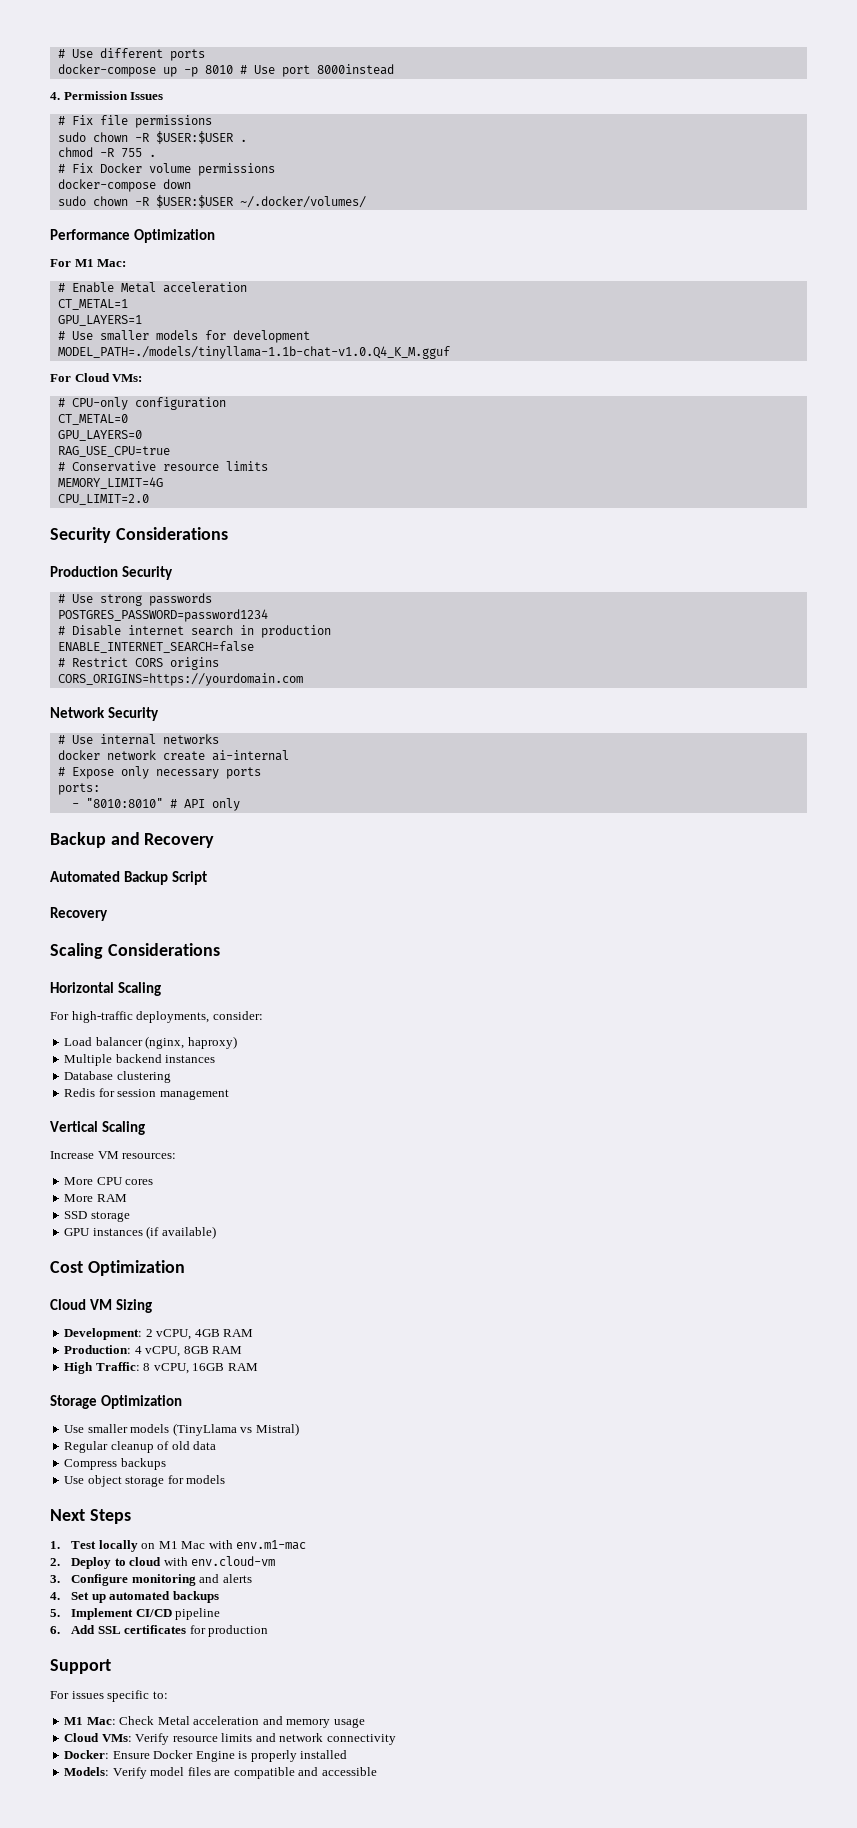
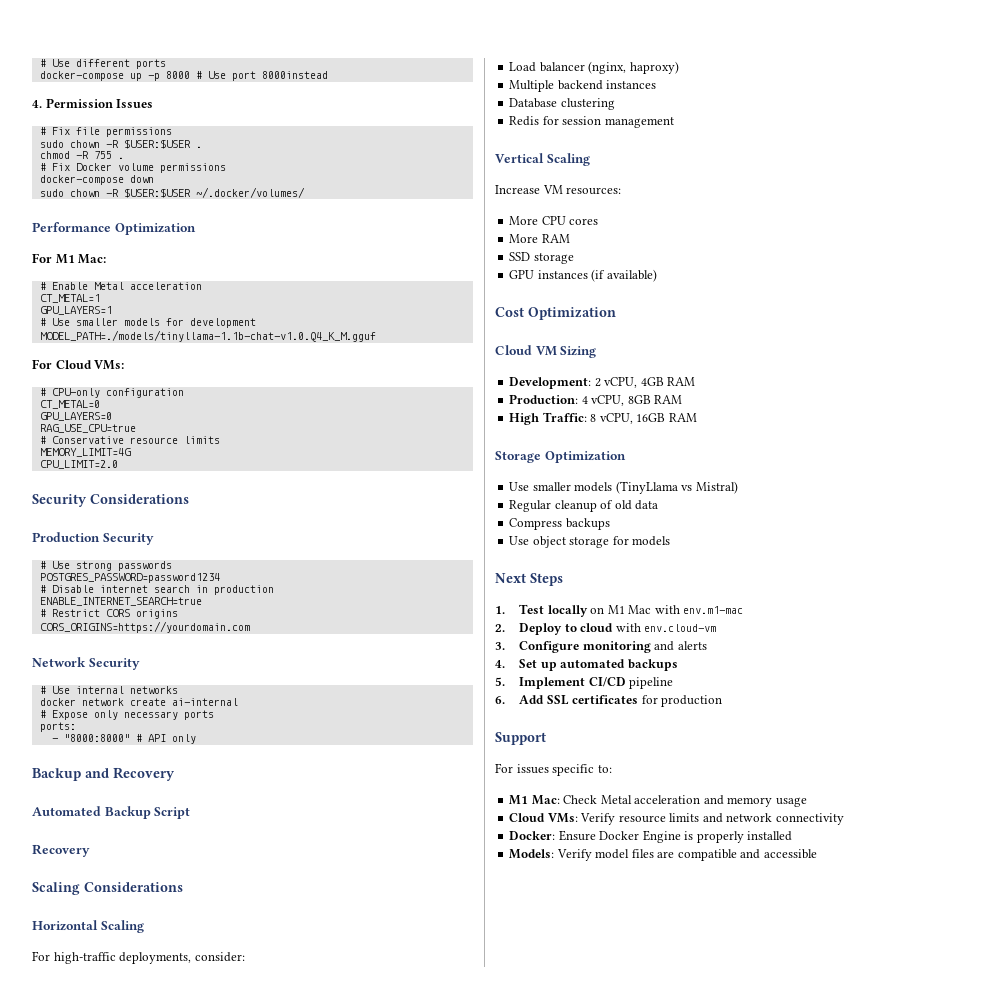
- docker-compose up -p 8010 # Use port 8000instead
+ docker-compose up -p 8000 # Use port 8000instead
- ENABLE_INTERNET_SEARCH=false
+ ENABLE_INTERNET_SEARCH=true
- - "8010:8010" # API only
+ - "8000:8000" # API only

